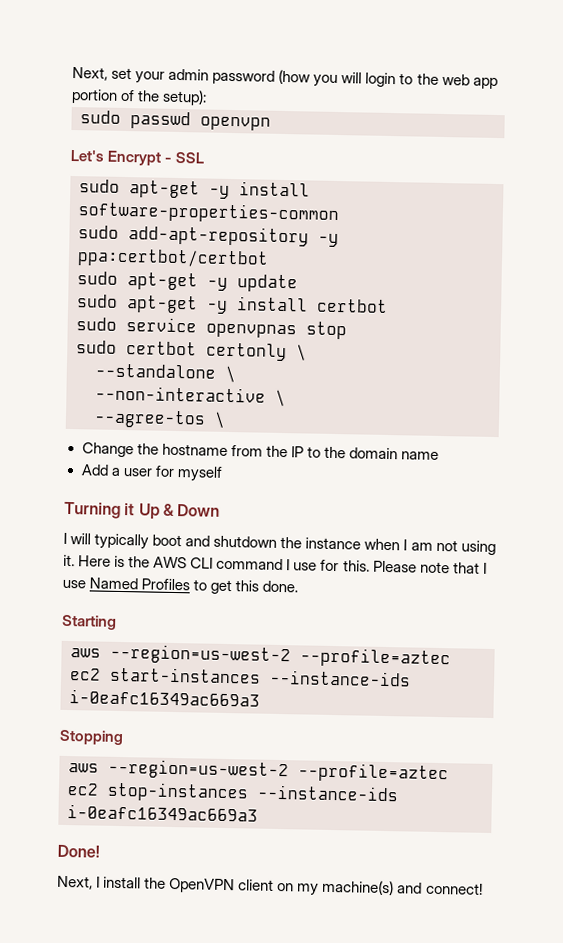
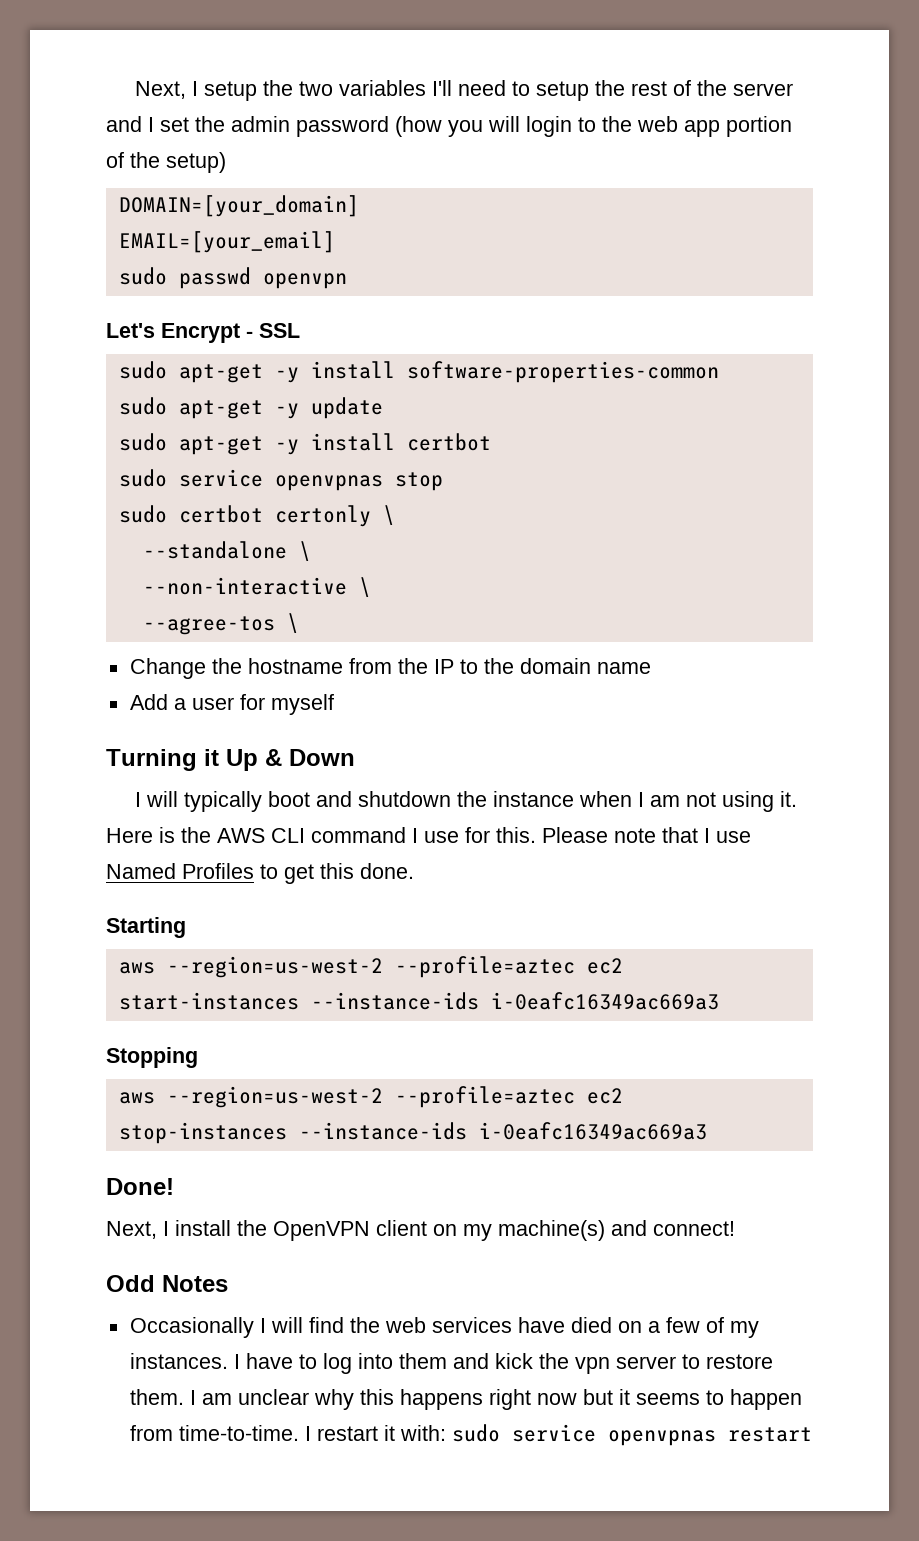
- Next, set your admin password (how you will login to the web app portion of the setup):
+ Next, I setup the two variables I'll need to setup the rest of the server and I set the admin password (how you will login to the web app portion of the setup)
+ DOMAIN=[your_domain]
+ EMAIL=[your_email]
- sudo add-apt-repository -y ppa:certbot/certbot
+ Odd Notes
+ Occasionally I will find the web services have died on a few of my instances. I have to log into them and kick the vpn server to restore them. I am unclear why this happens right now but it seems to happen from time-to-time. I restart it with: sudo service openvpnas restart

